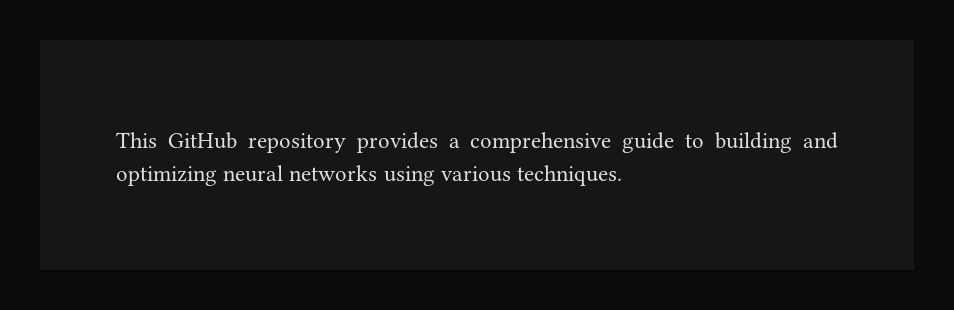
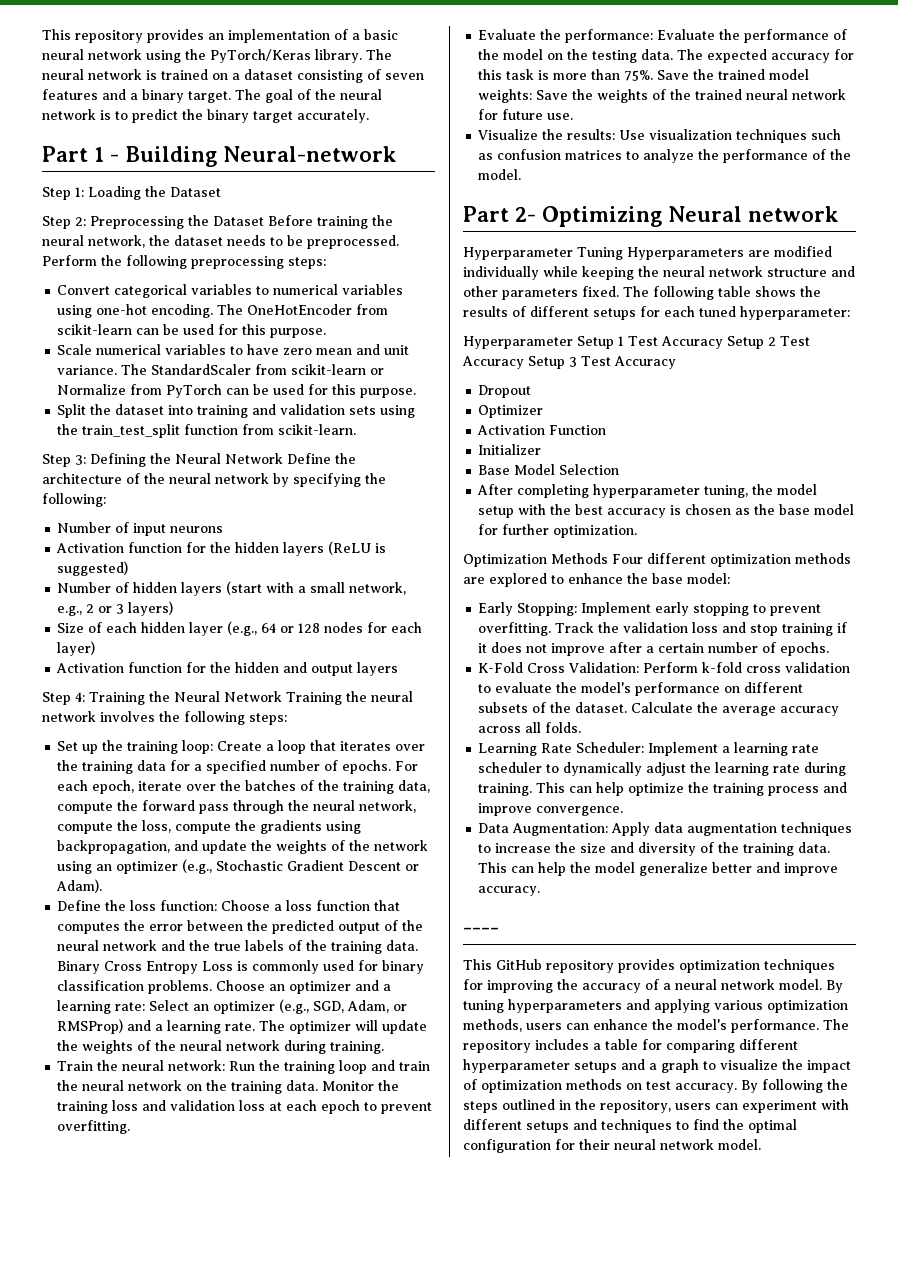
- This GitHub repository provides a comprehensive guide to building and optimizing neural networks using various techniques.
+ This repository provides an implementation of a basic neural network using the PyTorch/Keras library. The neural network is trained on a dataset consisting of seven features and a binary target. The goal of the neural network is to predict the binary target accurately.
+ Part 1 - Building Neural-network
+ Step 1: Loading the Dataset
+ Step 2: Preprocessing the Dataset Before training the neural network, the dataset needs to be preprocessed. Perform the following preprocessing steps:
+ Convert categorical variables to numerical variables using one-hot encoding. The OneHotEncoder from scikit-learn can be used for this purpose.
+ Scale numerical variables to have zero mean and unit variance. The StandardScaler from scikit-learn or Normalize from PyTorch can be used for this purpose.
+ Split the dataset into training and validation sets using the train_test_split function from scikit-learn.
+ Step 3: Defining the Neural Network Define the architecture of the neural network by specifying the following:
+ Number of input neurons
+ Activation function for the hidden layers (ReLU is suggested)
+ Number of hidden layers (start with a small network, e.g., 2 or 3 layers)
+ Size of each hidden layer (e.g., 64 or 128 nodes for each layer)
+ Activation function for the hidden and output layers
+ Step 4: Training the Neural Network Training the neural network involves the following steps:
+ Set up the training loop: Create a loop that iterates over the training data for a specified number of epochs. For each epoch, iterate over the batches of the training data, compute the forward pass through the neural network, compute the loss, compute the gradients using backpropagation, and update the weights of the network using an optimizer (e.g., Stochastic Gradient Descent or Adam).
+ Define the loss function: Choose a loss function that computes the error between the predicted output of the neural network and the true labels of the training data. Binary Cross Entropy Loss is commonly used for binary classification problems. Choose an optimizer and a learning rate: Select an optimizer (e.g., SGD, Adam, or RMSProp) and a learning rate. The optimizer will update the weights of the neural network during training.
+ Train the neural network: Run the training loop and train the neural network on the training data. Monitor the training loss and validation loss at each epoch to prevent overfitting.
+ Evaluate the performance: Evaluate the performance of the model on the testing data. The expected accuracy for this task is more than 75%. Save the trained model weights: Save the weights of the trained neural network for future use.
+ Visualize the results: Use visualization techniques such as confusion matrices to analyze the performance of the model.
+ Part 2- Optimizing Neural network
+ Hyperparameter Tuning Hyperparameters are modified individually while keeping the neural network structure and other parameters fixed. The following table shows the results of different setups for each tuned hyperparameter:
+ Hyperparameter Setup 1 Test Accuracy Setup 2 Test Accuracy Setup 3 Test Accuracy
+ Dropout
+ Optimizer
+ Activation Function
+ Initializer
+ Base Model Selection
+ After completing hyperparameter tuning, the model setup with the best accuracy is chosen as the base model for further optimization.
+ Optimization Methods Four different optimization methods are explored to enhance the base model:
+ Early Stopping: Implement early stopping to prevent overfitting. Track the validation loss and stop training if it does not improve after a certain number of epochs.
+ K-Fold Cross Validation: Perform k-fold cross validation to evaluate the model's performance on different subsets of the dataset. Calculate the average accuracy across all folds.
+ Learning Rate Scheduler: Implement a learning rate scheduler to dynamically adjust the learning rate during training. This can help optimize the training process and improve convergence.
+ Data Augmentation: Apply data augmentation techniques to increase the size and diversity of the training data. This can help the model generalize better and improve accuracy.
+ ----
+ This GitHub repository provides optimization techniques for improving the accuracy of a neural network model. By tuning hyperparameters and applying various optimization methods, users can enhance the model's performance. The repository includes a table for comparing different hyperparameter setups and a graph to visualize the impact of optimization methods on test accuracy. By following the steps outlined in the repository, users can experiment with different setups and techniques to find the optimal configuration for their neural network model.

